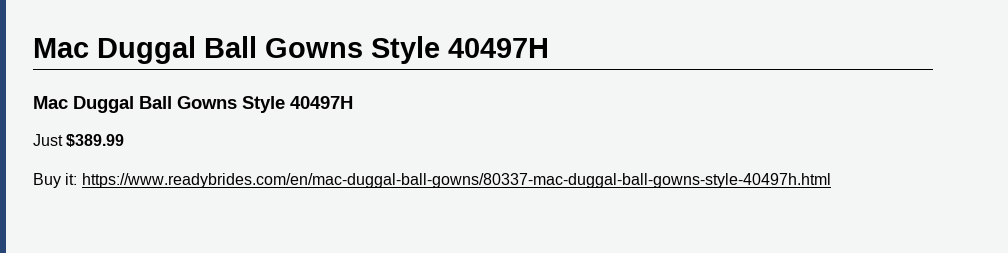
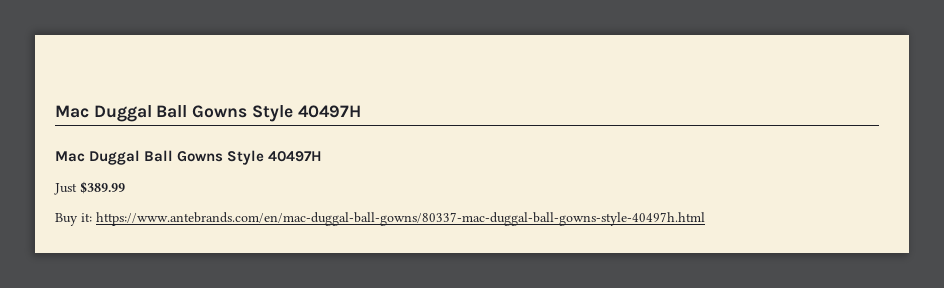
- Buy it: https://www.readybrides.com/en/mac-duggal-ball-gowns/80337-mac-duggal-ball-gowns-style-40497h.html
+ Buy it: https://www.antebrands.com/en/mac-duggal-ball-gowns/80337-mac-duggal-ball-gowns-style-40497h.html

